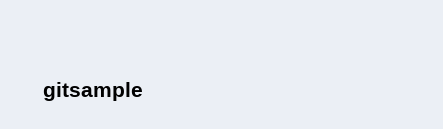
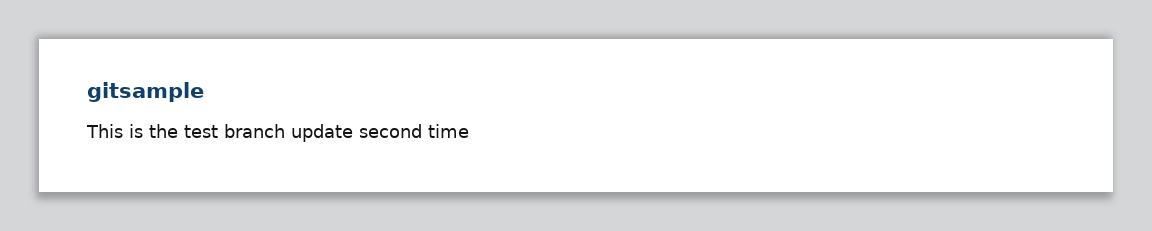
+ This is the test branch update second time

